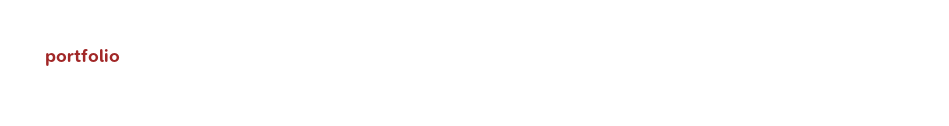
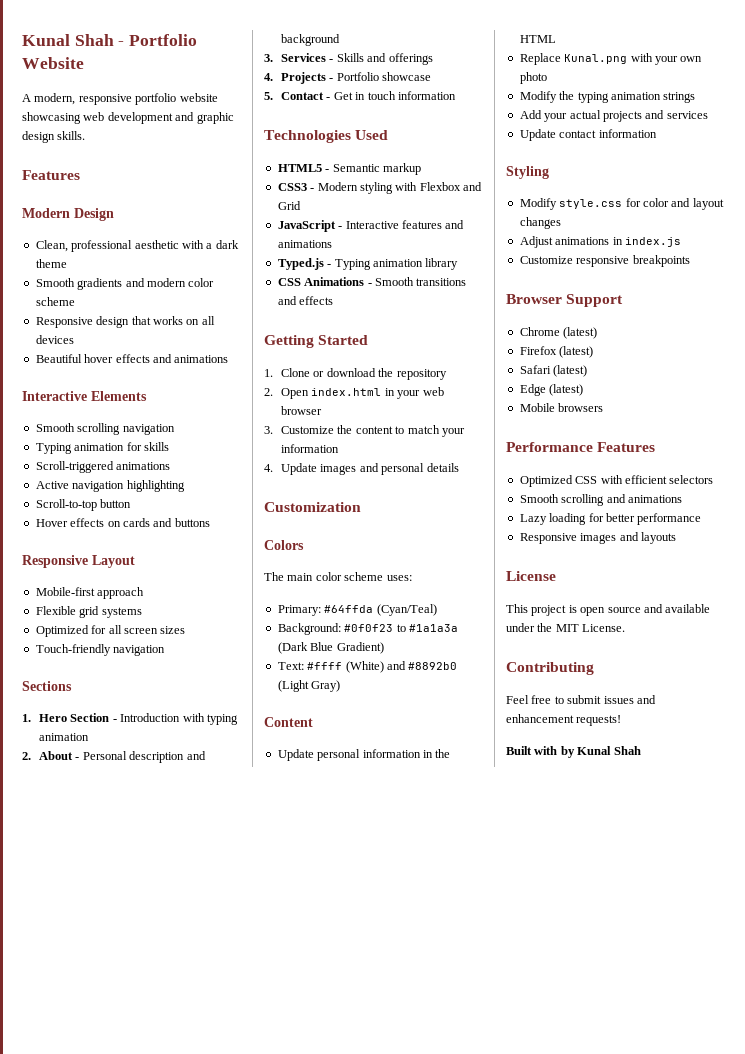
- portfolio
+ Kunal Shah - Portfolio Website
+ A modern, responsive portfolio website showcasing web development and graphic design skills.
+ Features
+ Modern Design
+ Clean, professional aesthetic with a dark theme
+ Smooth gradients and modern color scheme
+ Responsive design that works on all devices
+ Beautiful hover effects and animations
+ Interactive Elements
+ Smooth scrolling navigation
+ Typing animation for skills
+ Scroll-triggered animations
+ Active navigation highlighting
+ Scroll-to-top button
+ Hover effects on cards and buttons
+ Responsive Layout
+ Mobile-first approach
+ Flexible grid systems
+ Optimized for all screen sizes
+ Touch-friendly navigation
+ Sections
+ 1. Hero Section - Introduction with typing animation
+ 2. About - Personal description and background
+ 3. Services - Skills and offerings
+ 4. Projects - Portfolio showcase
+ 5. Contact - Get in touch information
+ Technologies Used
+ HTML5 - Semantic markup
+ CSS3 - Modern styling with Flexbox and Grid
+ JavaScript - Interactive features and animations
+ Typed.js - Typing animation library
+ CSS Animations - Smooth transitions and effects
+ Getting Started
+ 1. Clone or download the repository
+ 2. Open index.html in your web browser
+ 3. Customize the content to match your information
+ 4. Update images and personal details
+ Customization
+ Colors
+ The main color scheme uses:
+ Primary: #64ffda (Cyan/Teal)
+ Background: #0f0f23 to #1a1a3a (Dark Blue Gradient)
+ Text: #ffff (White) and #8892b0 (Light Gray)
+ Content
+ Update personal information in the HTML
+ Replace Kunal.png with your own photo
+ Modify the typing animation strings
+ Add your actual projects and services
+ Update contact information
+ Styling
+ Modify style.css for color and layout changes
+ Adjust animations in index.js
+ Customize responsive breakpoints
+ Browser Support
+ Chrome (latest)
+ Firefox (latest)
+ Safari (latest)
+ Edge (latest)
+ Mobile browsers
+ Performance Features
+ Optimized CSS with efficient selectors
+ Smooth scrolling and animations
+ Lazy loading for better performance
+ Responsive images and layouts
+ License
+ This project is open source and available under the MIT License.
+ Contributing
+ Feel free to submit issues and enhancement requests!
+ Built with by Kunal Shah

